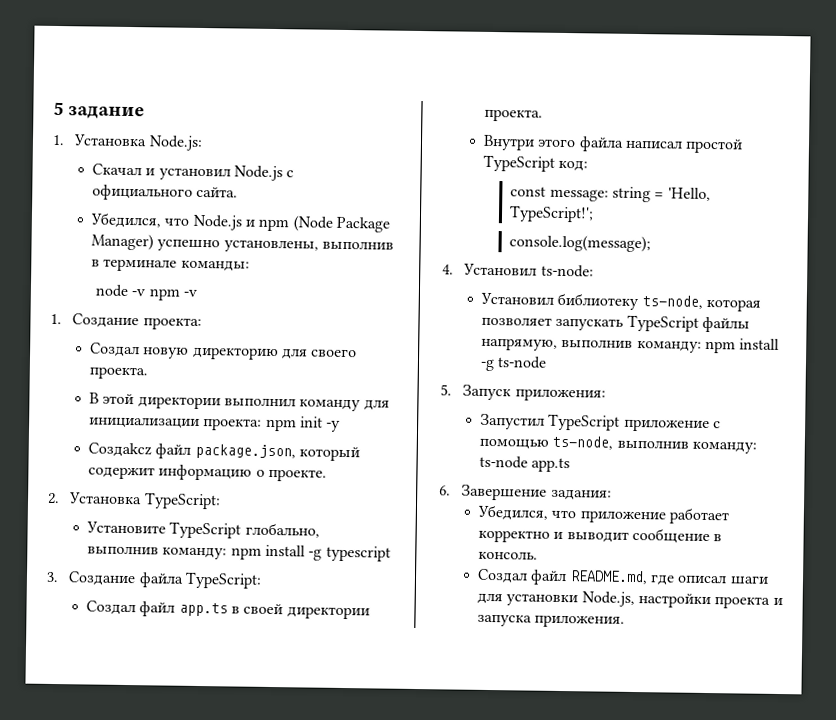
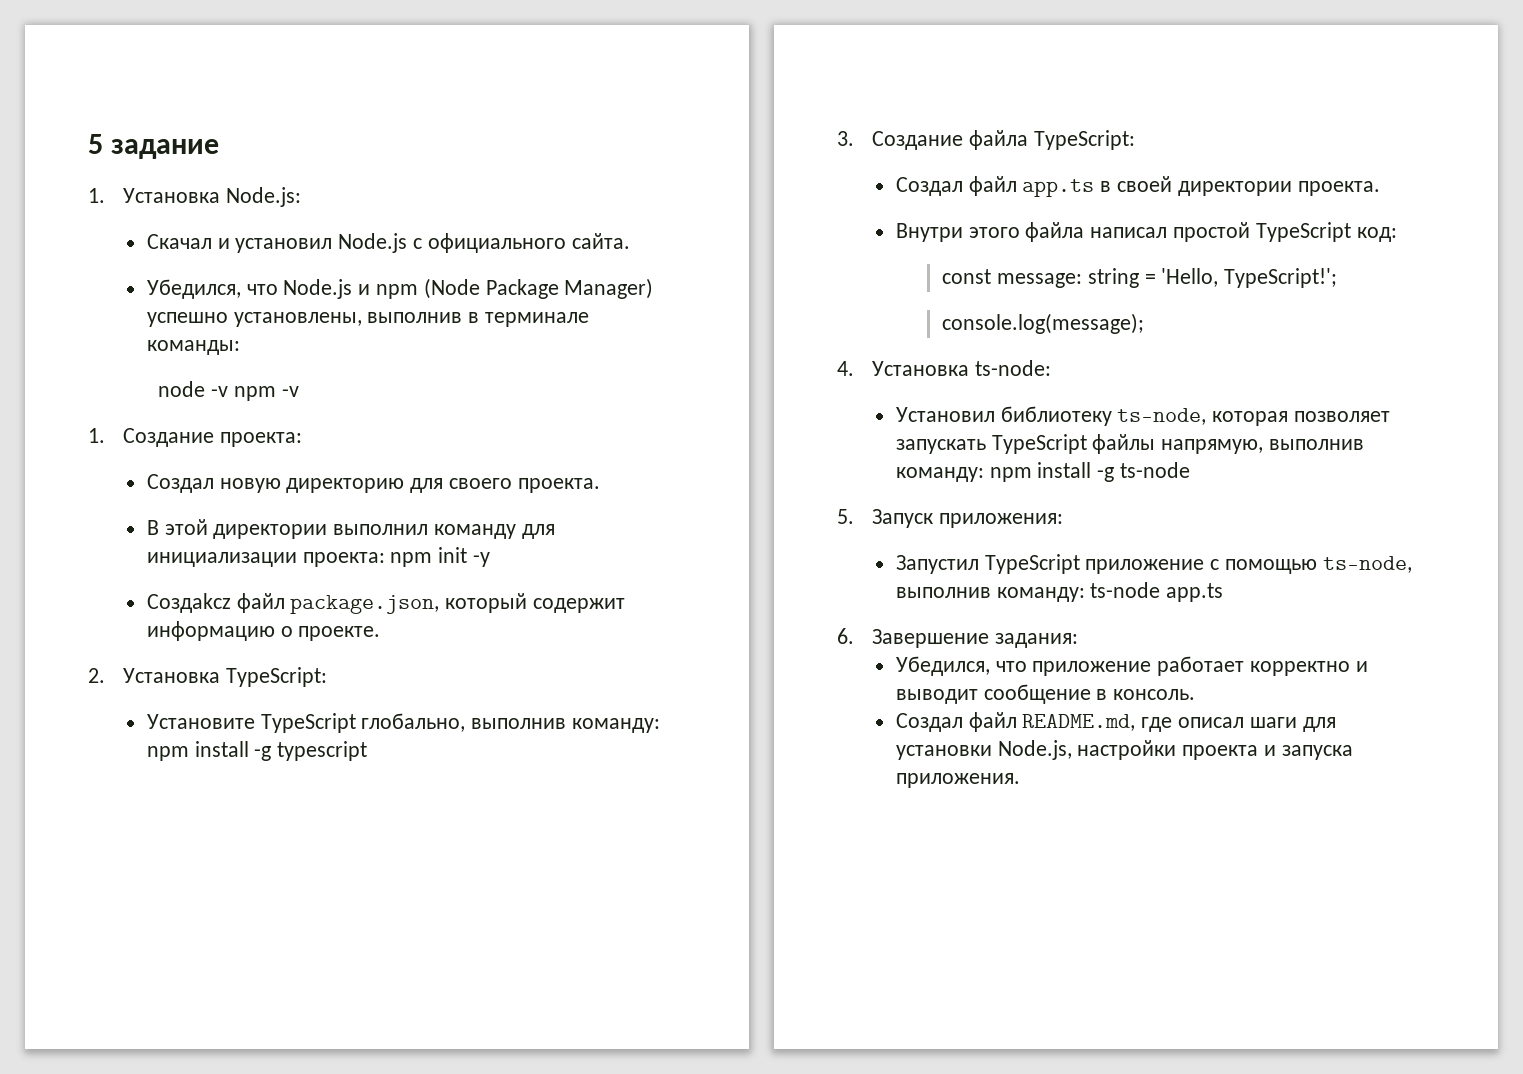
- 4. Установил ts-node:
+ 4. Установка ts-node:

